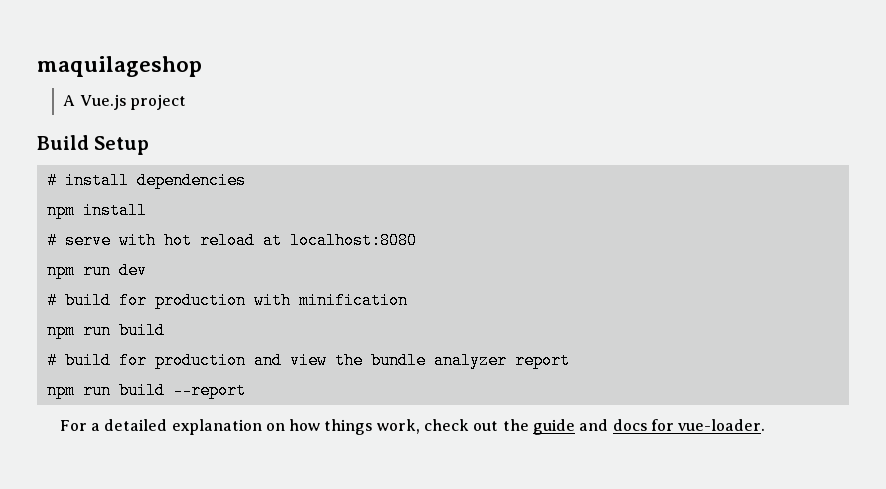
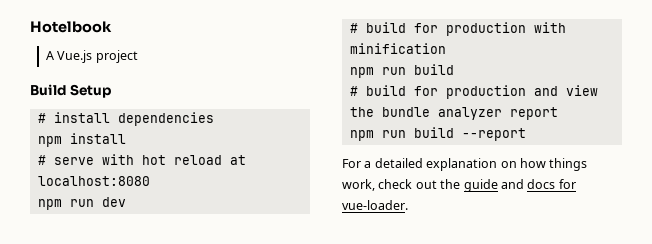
- maquilageshop
+ Hotelbook

